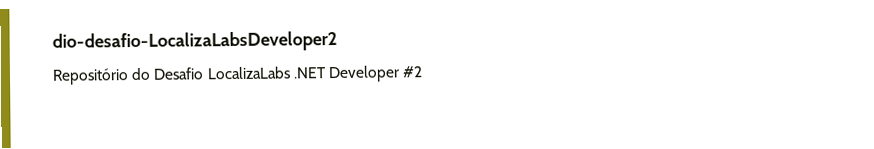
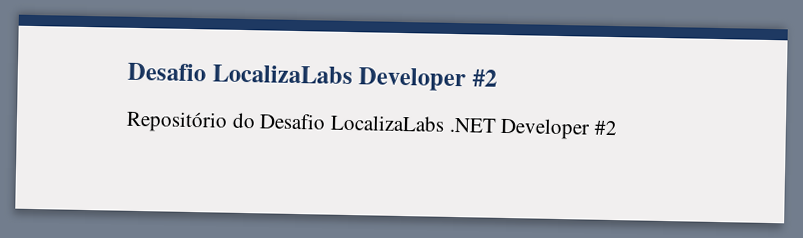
- dio-desafio-LocalizaLabsDeveloper2
+ Desafio LocalizaLabs Developer #2

